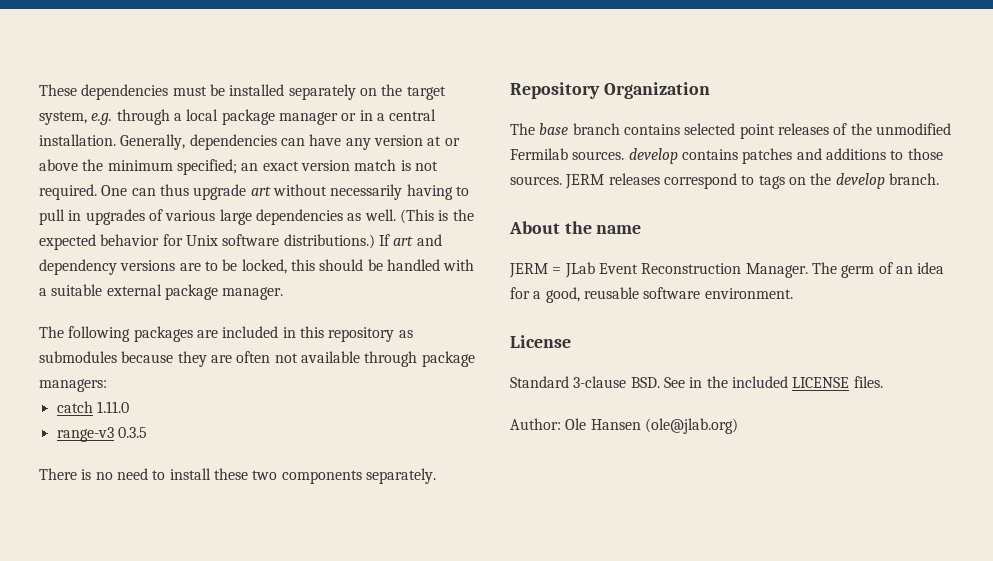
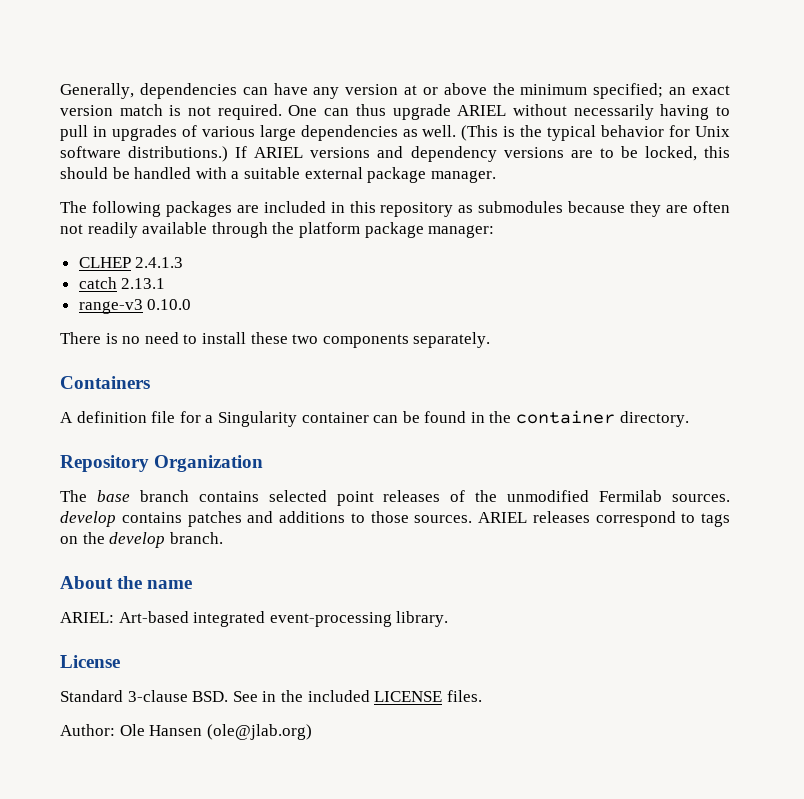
- These dependencies must be installed separately on the target system, e.g. through a local package manager or in a central installation.
- One can thus upgrade art without necessarily having to pull in upgrades of various large dependencies as well.
+ One can thus upgrade ARIEL without necessarily having to pull in upgrades of various large dependencies as well.
- (This is the expected behavior for Unix software distributions.)
+ (This is the typical behavior for Unix software distributions.)
- If art and dependency versions are to be locked, this should be handled with a suitable external package manager.
+ If ARIEL versions and dependency versions are to be locked, this should be handled with a suitable external package manager.
- The following packages are included in this repository as submodules because they are often not available through package managers:
+ The following packages are included in this repository as submodules because they are often not readily available through the platform package manager:
+ CLHEP 2.4.1.3
- catch 1.11.0
+ catch 2.13.1
- range-v3 0.3.5
+ range-v3 0.10.0
+ Containers
+ A definition file for a Singularity container can be found in the container directory.
- JERM releases correspond to tags on the develop branch.
+ ARIEL releases correspond to tags on the develop branch.
- JERM = JLab Event Reconstruction Manager. The germ of an idea for a good, reusable software environment.
+ ARIEL: Art-based integrated event-processing library.

